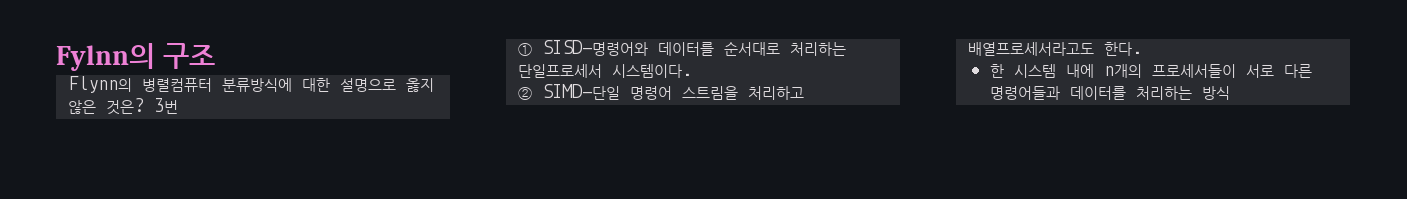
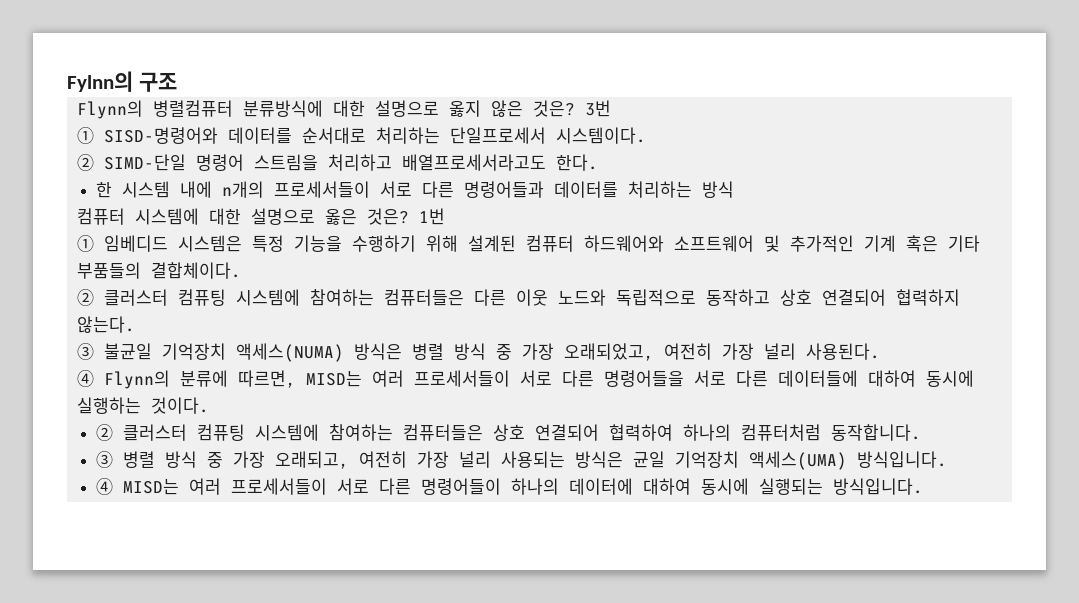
+ 컴퓨터 시스템에 대한 설명으로 옳은 것은? 1번
+ ① 임베디드 시스템은 특정 기능을 수행하기 위해 설계된 컴퓨터 하드웨어와 소프트웨어 및 추가적인 기계 혹은 기타 부품들의 결합체이다.
+ ② 클러스터 컴퓨팅 시스템에 참여하는 컴퓨터들은 다른 이웃 노드와 독립적으로 동작하고 상호 연결되어 협력하지 않는다.
+ ③ 불균일 기억장치 액세스(NUMA) 방식은 병렬 방식 중 가장 오래되었고, 여전히 가장 널리 사용된다.
+ ④ Flynn의 분류에 따르면, MISD는 여러 프로세서들이 서로 다른 명령어들을 서로 다른 데이터들에 대하여 동시에 실행하는 것이다.
+ ② 클러스터 컴퓨팅 시스템에 참여하는 컴퓨터들은 상호 연결되어 협력하여 하나의 컴퓨터처럼 동작합니다.
+ ③ 병렬 방식 중 가장 오래되고, 여전히 가장 널리 사용되는 방식은 균일 기억장치 액세스(UMA) 방식입니다.
+ ④ MISD는 여러 프로세서들이 서로 다른 명령어들이 하나의 데이터에 대하여 동시에 실행되는 방식입니다.

